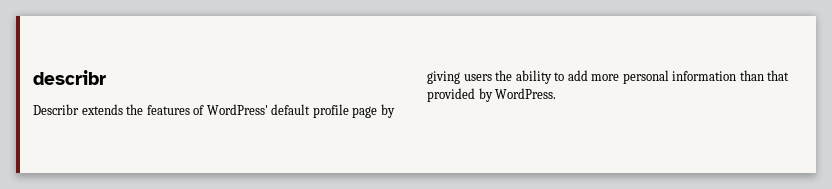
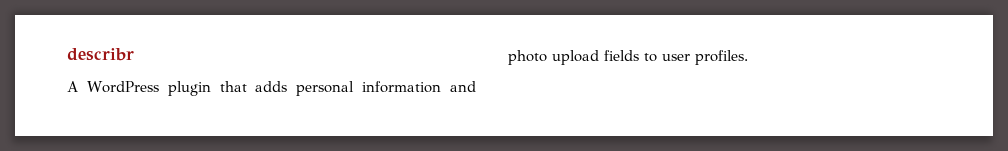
- Describr extends the features of WordPress' default profile page by giving users the ability to add more personal information than that provided by WordPress.
+ A WordPress plugin that adds personal information and photo upload fields to user profiles.

